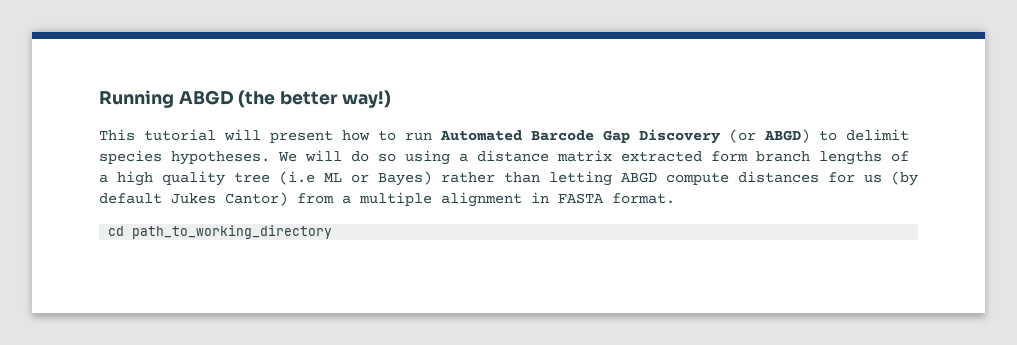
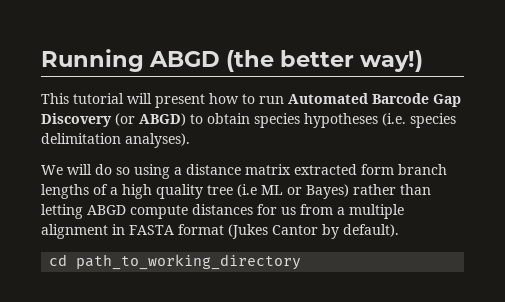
- This tutorial will present how to run Automated Barcode Gap Discovery (or ABGD) to delimit species hypotheses. We will do so using a distance matrix extracted form branch lengths of a high quality tree (i.e ML or Bayes) rather than letting ABGD compute distances for us (by default Jukes Cantor) from a multiple alignment in FASTA format.
+ This tutorial will present how to run Automated Barcode Gap Discovery (or ABGD) to obtain species hypotheses (i.e. species delimitation analyses).
+ We will do so using a distance matrix extracted form branch lengths of a high quality tree (i.e ML or Bayes) rather than letting ABGD compute distances for us from a multiple alignment in FASTA format (Jukes Cantor by default).

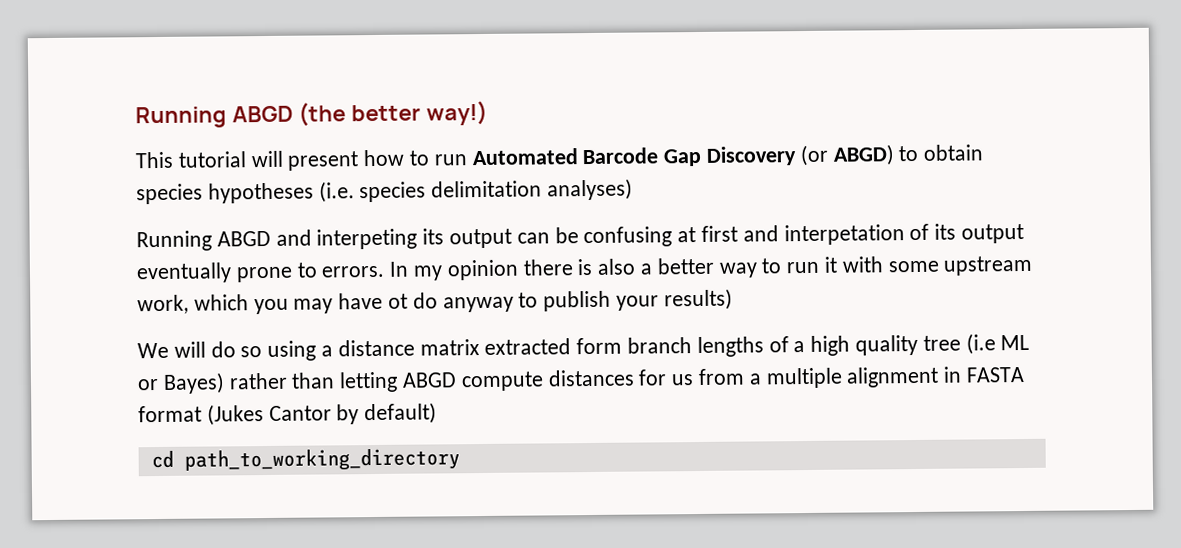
- This tutorial will present how to run Automated Barcode Gap Discovery (or ABGD) to obtain species hypotheses (i.e. species delimitation analyses).
+ This tutorial will present how to run Automated Barcode Gap Discovery (or ABGD) to obtain species hypotheses (i.e. species delimitation analyses)
+ Running ABGD and interpeting its output can be confusing at first and interpetation of its output eventually prone to errors. In my opinion there is also a better way to run it with some upstream work, which you may have ot do anyway to publish your results)
- We will do so using a distance matrix extracted form branch lengths of a high quality tree (i.e ML or Bayes) rather than letting ABGD compute distances for us from a multiple alignment in FASTA format (Jukes Cantor by default).
+ We will do so using a distance matrix extracted form branch lengths of a high quality tree (i.e ML or Bayes) rather than letting ABGD compute distances for us from a multiple alignment in FASTA format (Jukes Cantor by default)

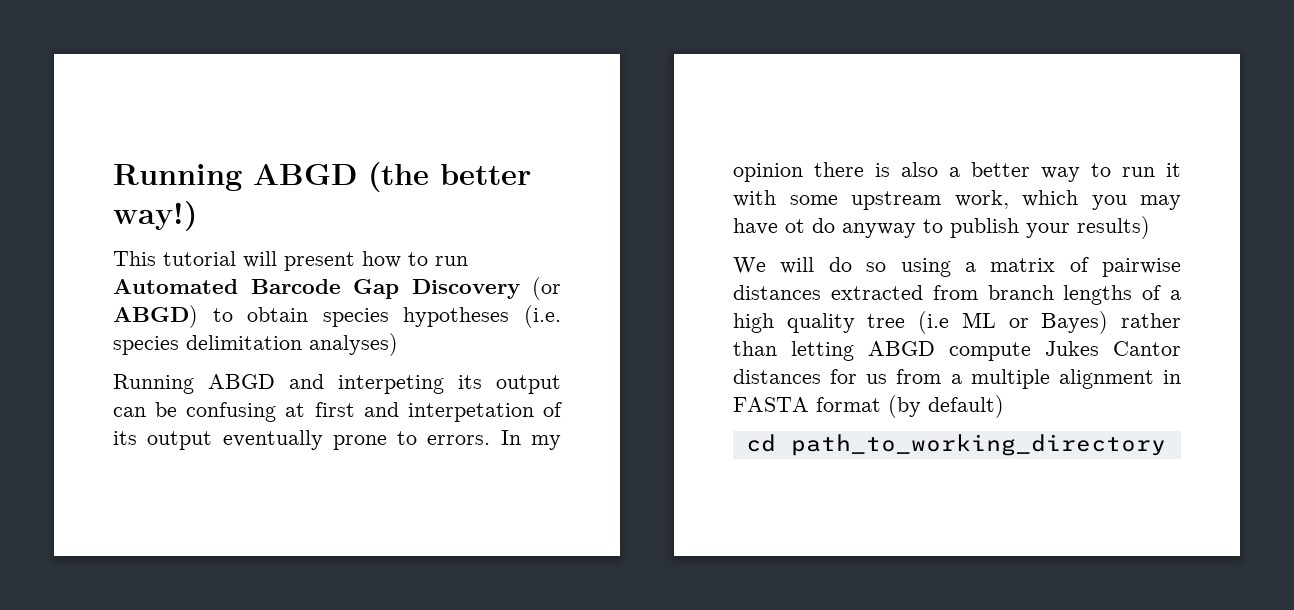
- We will do so using a distance matrix extracted form branch lengths of a high quality tree (i.e ML or Bayes) rather than letting ABGD compute distances for us from a multiple alignment in FASTA format (Jukes Cantor by default)
+ We will do so using a matrix of pairwise distances extracted from branch lengths of a high quality tree (i.e ML or Bayes) rather than letting ABGD compute Jukes Cantor distances for us from a multiple alignment in FASTA format (by default)

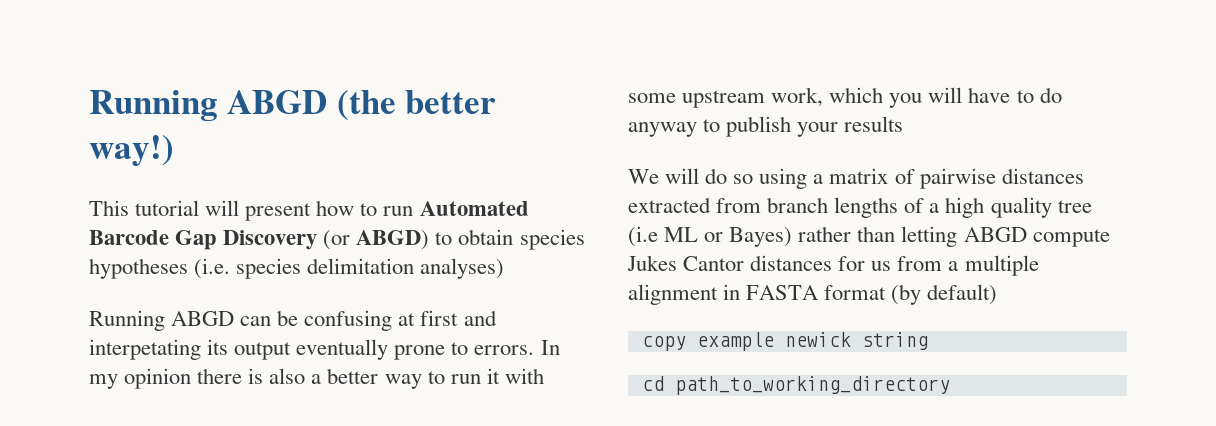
- Running ABGD and interpeting its output can be confusing at first and interpetation of its output eventually prone to errors.
+ Running ABGD can be confusing at first and interpetating its output eventually prone to errors.
- In my opinion there is also a better way to run it with some upstream work, which you may have ot do anyway to publish your results)
+ In my opinion there is also a better way to run it with some upstream work, which you will have to do anyway to publish your results
+ copy example newick string

